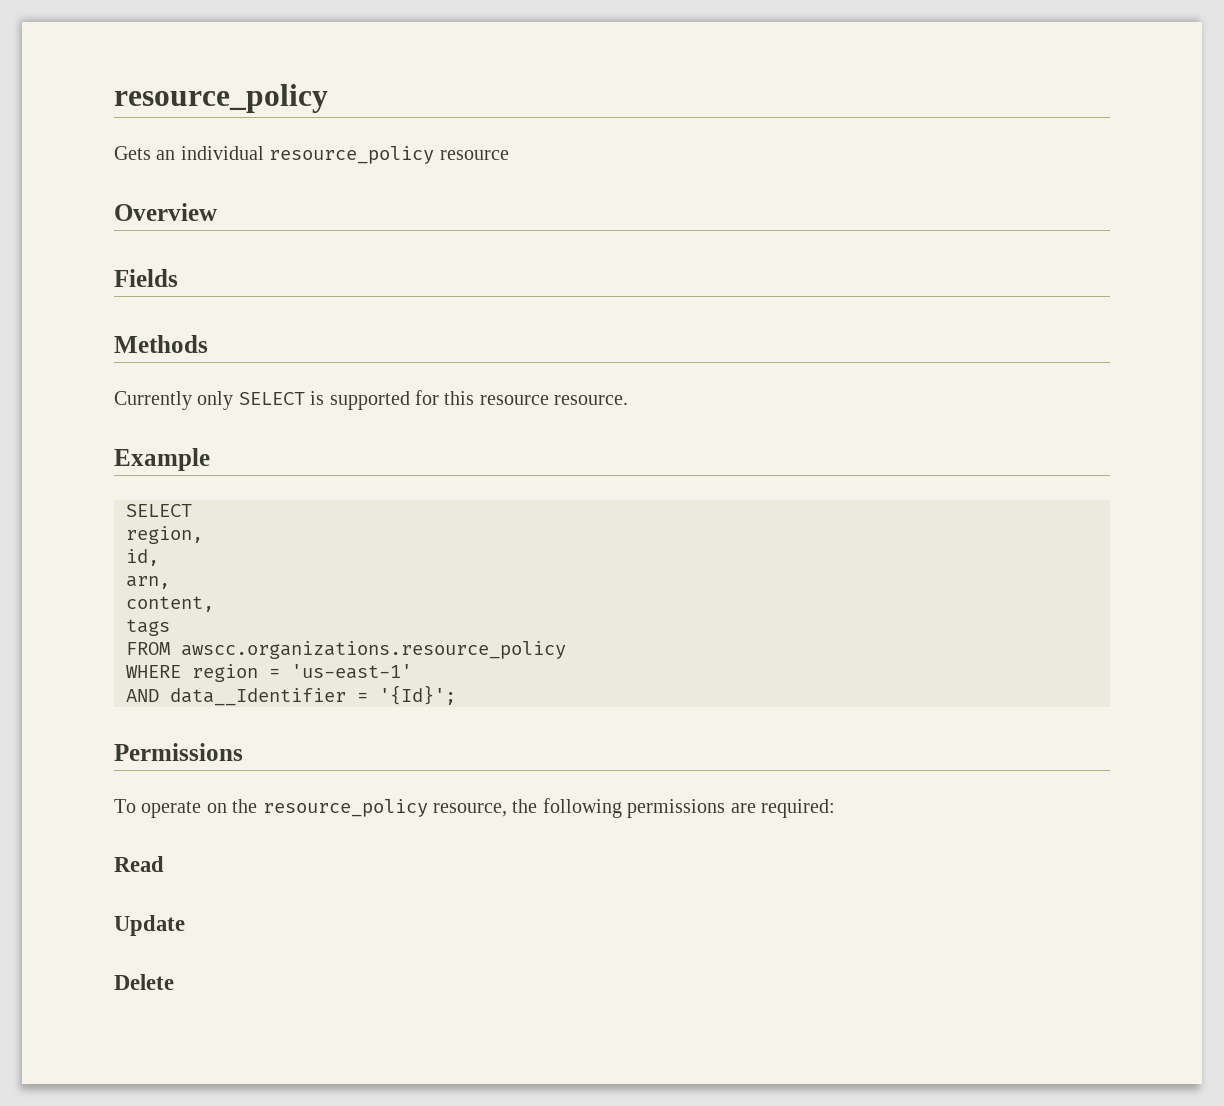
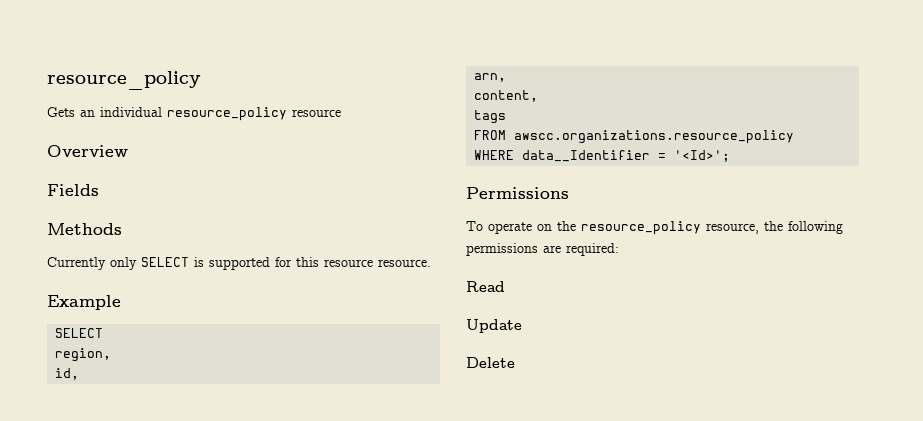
- WHERE region = 'us-east-1'
- AND data__Identifier = '{Id}';
+ WHERE data__Identifier = '<Id>';

